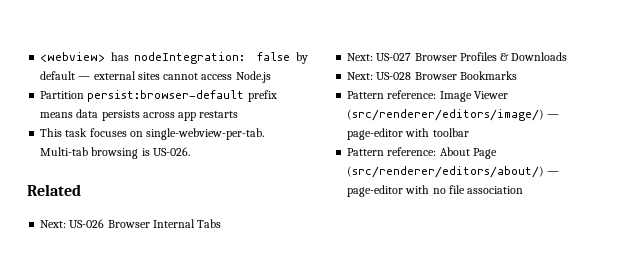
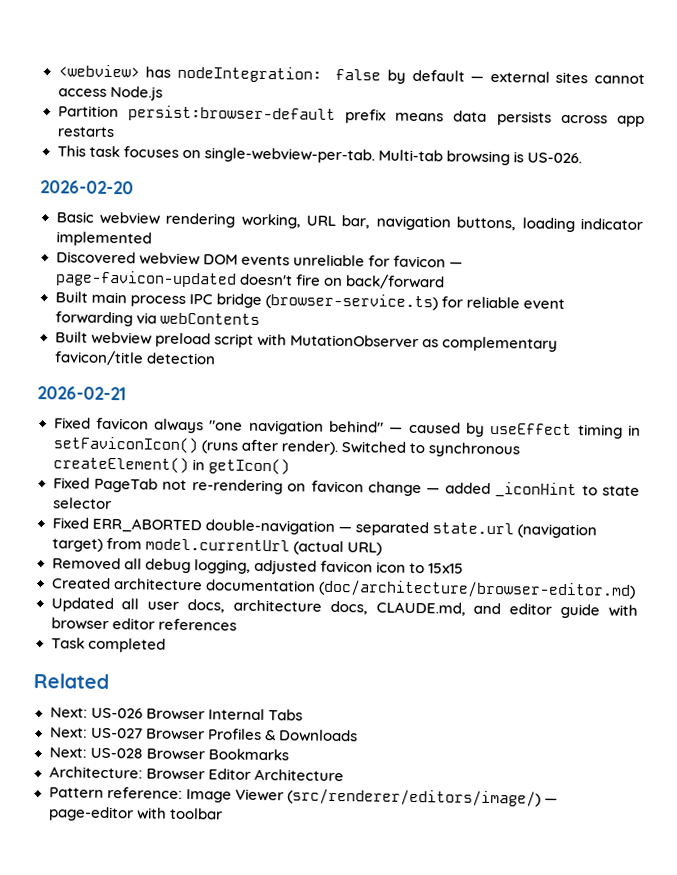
+ 2026-02-20
+ Basic webview rendering working, URL bar, navigation buttons, loading indicator implemented
+ Discovered webview DOM events unreliable for favicon — page-favicon-updated doesn't fire on back/forward
+ Built main process IPC bridge (browser-service.ts) for reliable event forwarding via webContents
+ Built webview preload script with MutationObserver as complementary favicon/title detection
+ 2026-02-21
+ Fixed favicon always "one navigation behind" — caused by useEffect timing in setFaviconIcon() (runs after render). Switched to synchronous createElement() in getIcon()
+ Fixed PageTab not re-rendering on favicon change — added _iconHint to state selector
+ Fixed ERR_ABORTED double-navigation — separated state.url (navigation target) from model.currentUrl (actual URL)
+ Removed all debug logging, adjusted favicon icon to 15x15
+ Created architecture documentation (doc/architecture/browser-editor.md)
+ Updated all user docs, architecture docs, CLAUDE.md, and editor guide with browser editor references
+ Task completed
+ Architecture: Browser Editor Architecture
- Pattern reference: About Page (src/renderer/editors/about/) — page-editor with no file association

